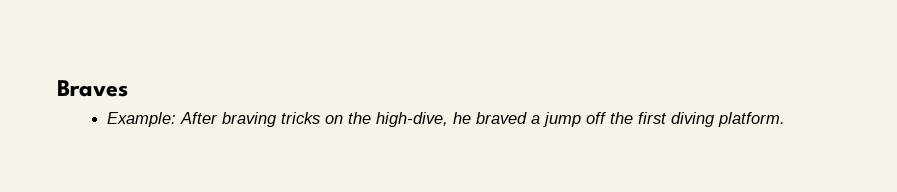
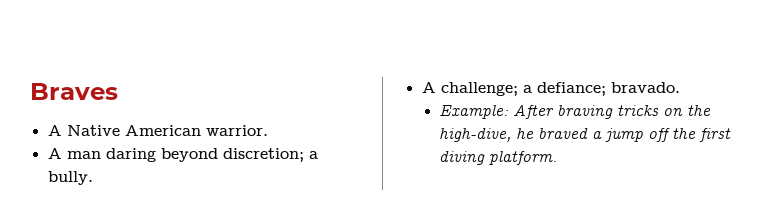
+ A Native American warrior.
+ A man daring beyond discretion; a bully.
+ A challenge; a defiance; bravado.

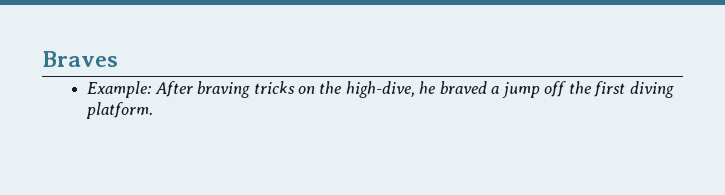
- A Native American warrior.
- A man daring beyond discretion; a bully.
- A challenge; a defiance; bravado.

